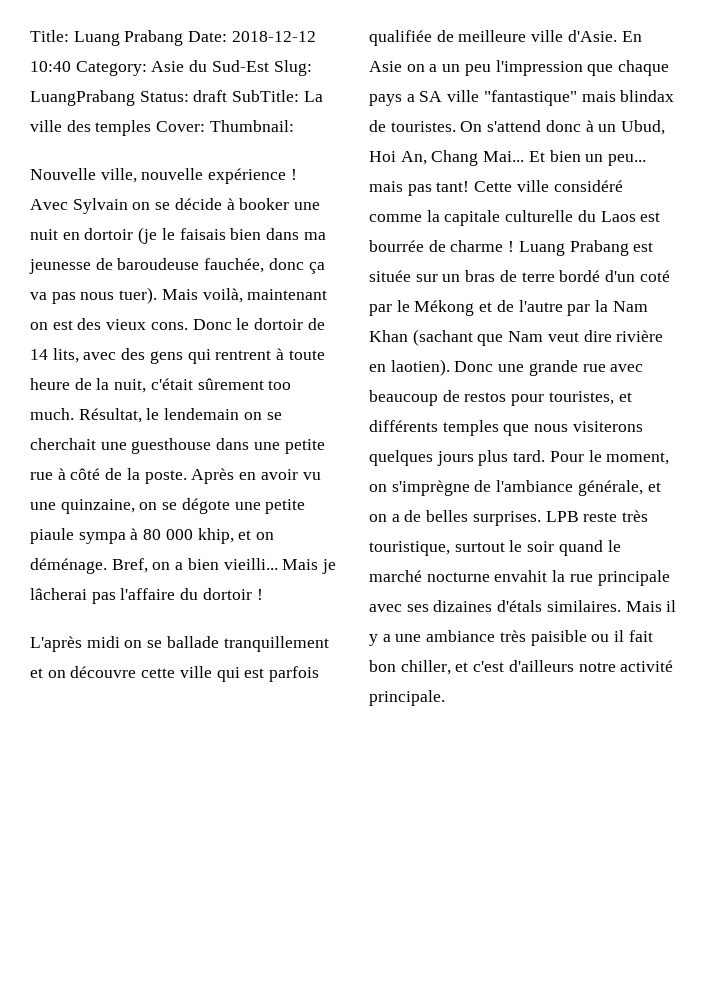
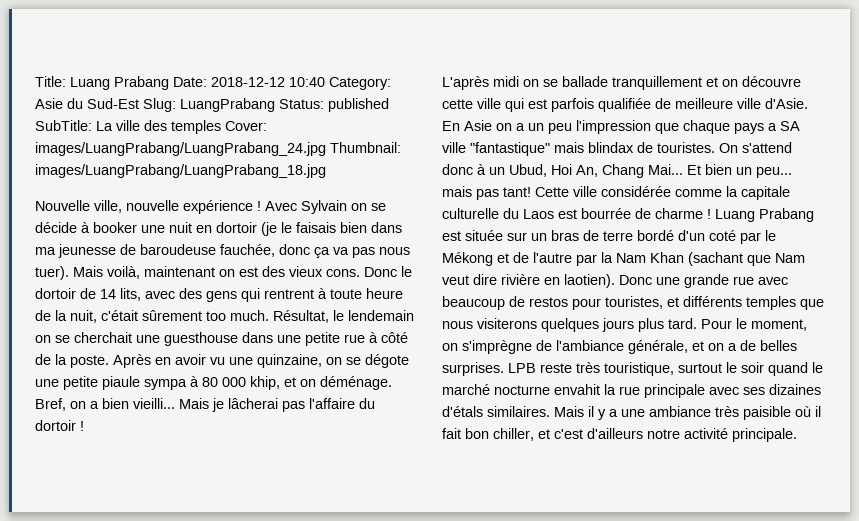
- Title: Luang Prabang Date: 2018-12-12 10:40 Category: Asie du Sud-Est Slug: LuangPrabang Status: draft SubTitle: La ville des temples Cover: Thumbnail:
+ Title: Luang Prabang Date: 2018-12-12 10:40 Category: Asie du Sud-Est Slug: LuangPrabang Status: published SubTitle: La ville des temples Cover: images/LuangPrabang/LuangPrabang_24.jpg Thumbnail: images/LuangPrabang/LuangPrabang_18.jpg
- Cette ville considéré comme la capitale culturelle du Laos est bourrée de charme !
+ Cette ville considérée comme la capitale culturelle du Laos est bourrée de charme !
- Mais il y a une ambiance très paisible ou il fait bon chiller, et c'est d'ailleurs notre activité principale.
+ Mais il y a une ambiance très paisible où il fait bon chiller, et c'est d'ailleurs notre activité principale.

